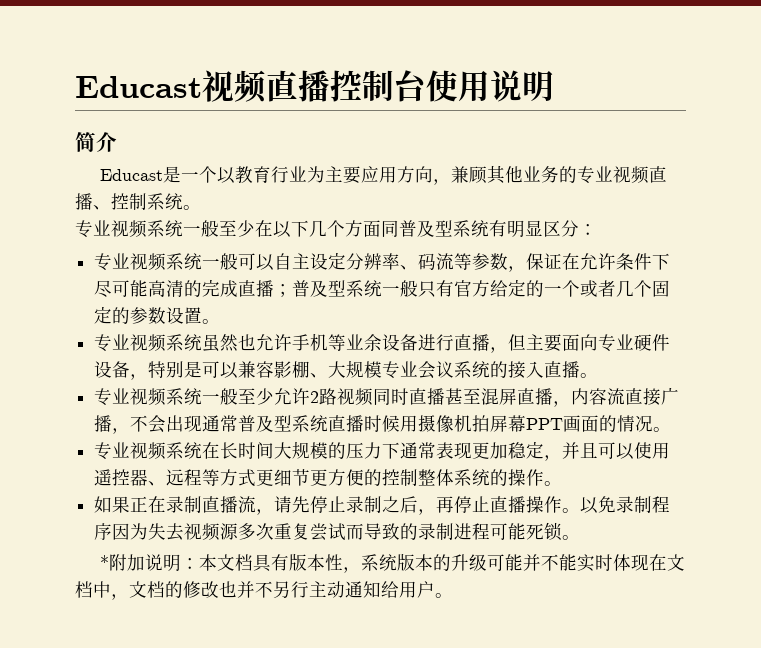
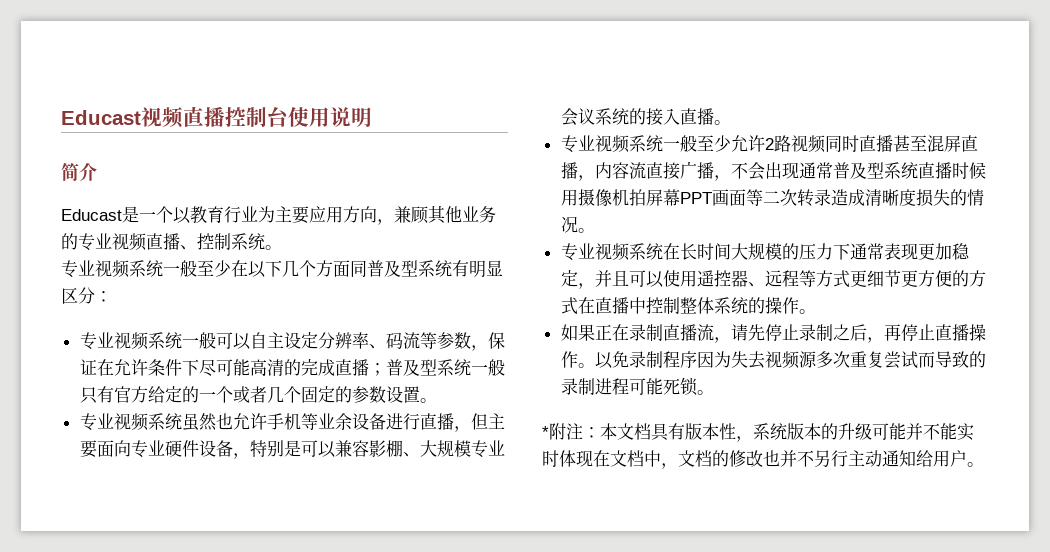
- 专业视频系统一般至少允许2路视频同时直播甚至混屏直播，内容流直接广播，不会出现通常普及型系统直播时候用摄像机拍屏幕PPT画面的情况。
+ 专业视频系统一般至少允许2路视频同时直播甚至混屏直播，内容流直接广播，不会出现通常普及型系统直播时候用摄像机拍屏幕PPT画面等二次转录造成清晰度损失的情况。
- 专业视频系统在长时间大规模的压力下通常表现更加稳定，并且可以使用遥控器、远程等方式更细节更方便的控制整体系统的操作。
+ 专业视频系统在长时间大规模的压力下通常表现更加稳定，并且可以使用遥控器、远程等方式更细节更方便的方式在直播中控制整体系统的操作。
- *附加说明：本文档具有版本性，系统版本的升级可能并不能实时体现在文档中，文档的修改也并不另行主动通知给用户。
+ *附注：本文档具有版本性，系统版本的升级可能并不能实时体现在文档中，文档的修改也并不另行主动通知给用户。

